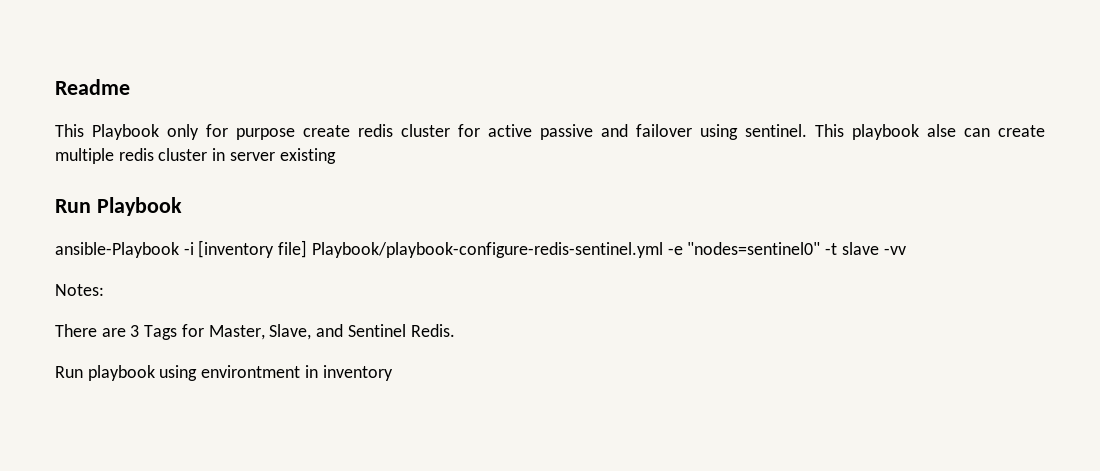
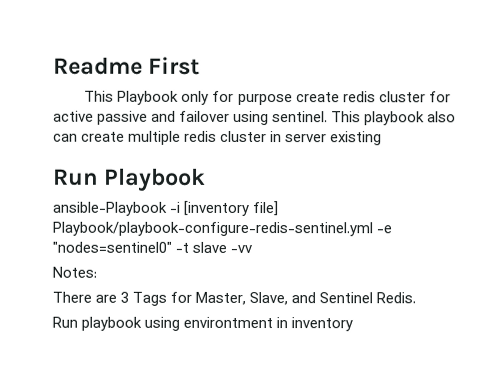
- Readme
+ Readme First
- This playbook alse can create multiple redis cluster in server existing
+ This playbook also can create multiple redis cluster in server existing

